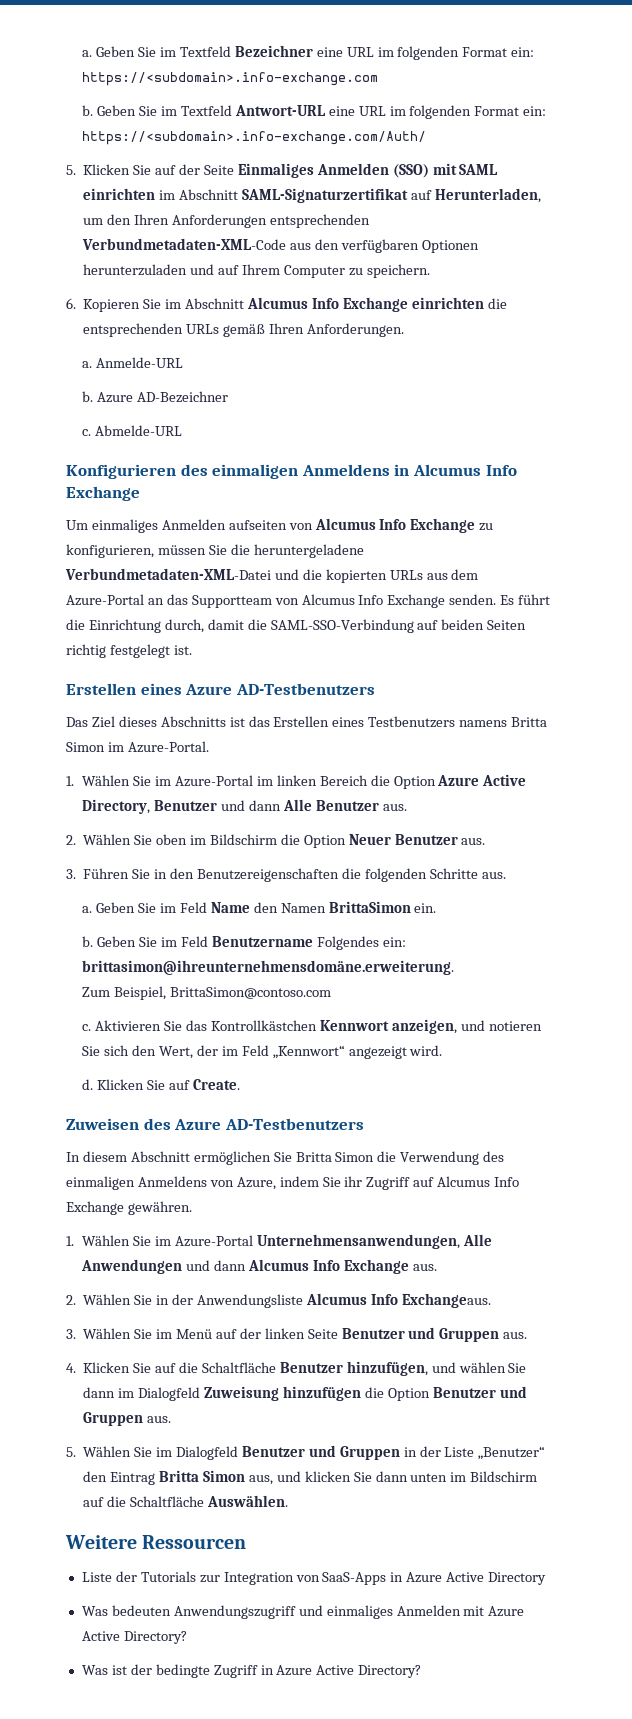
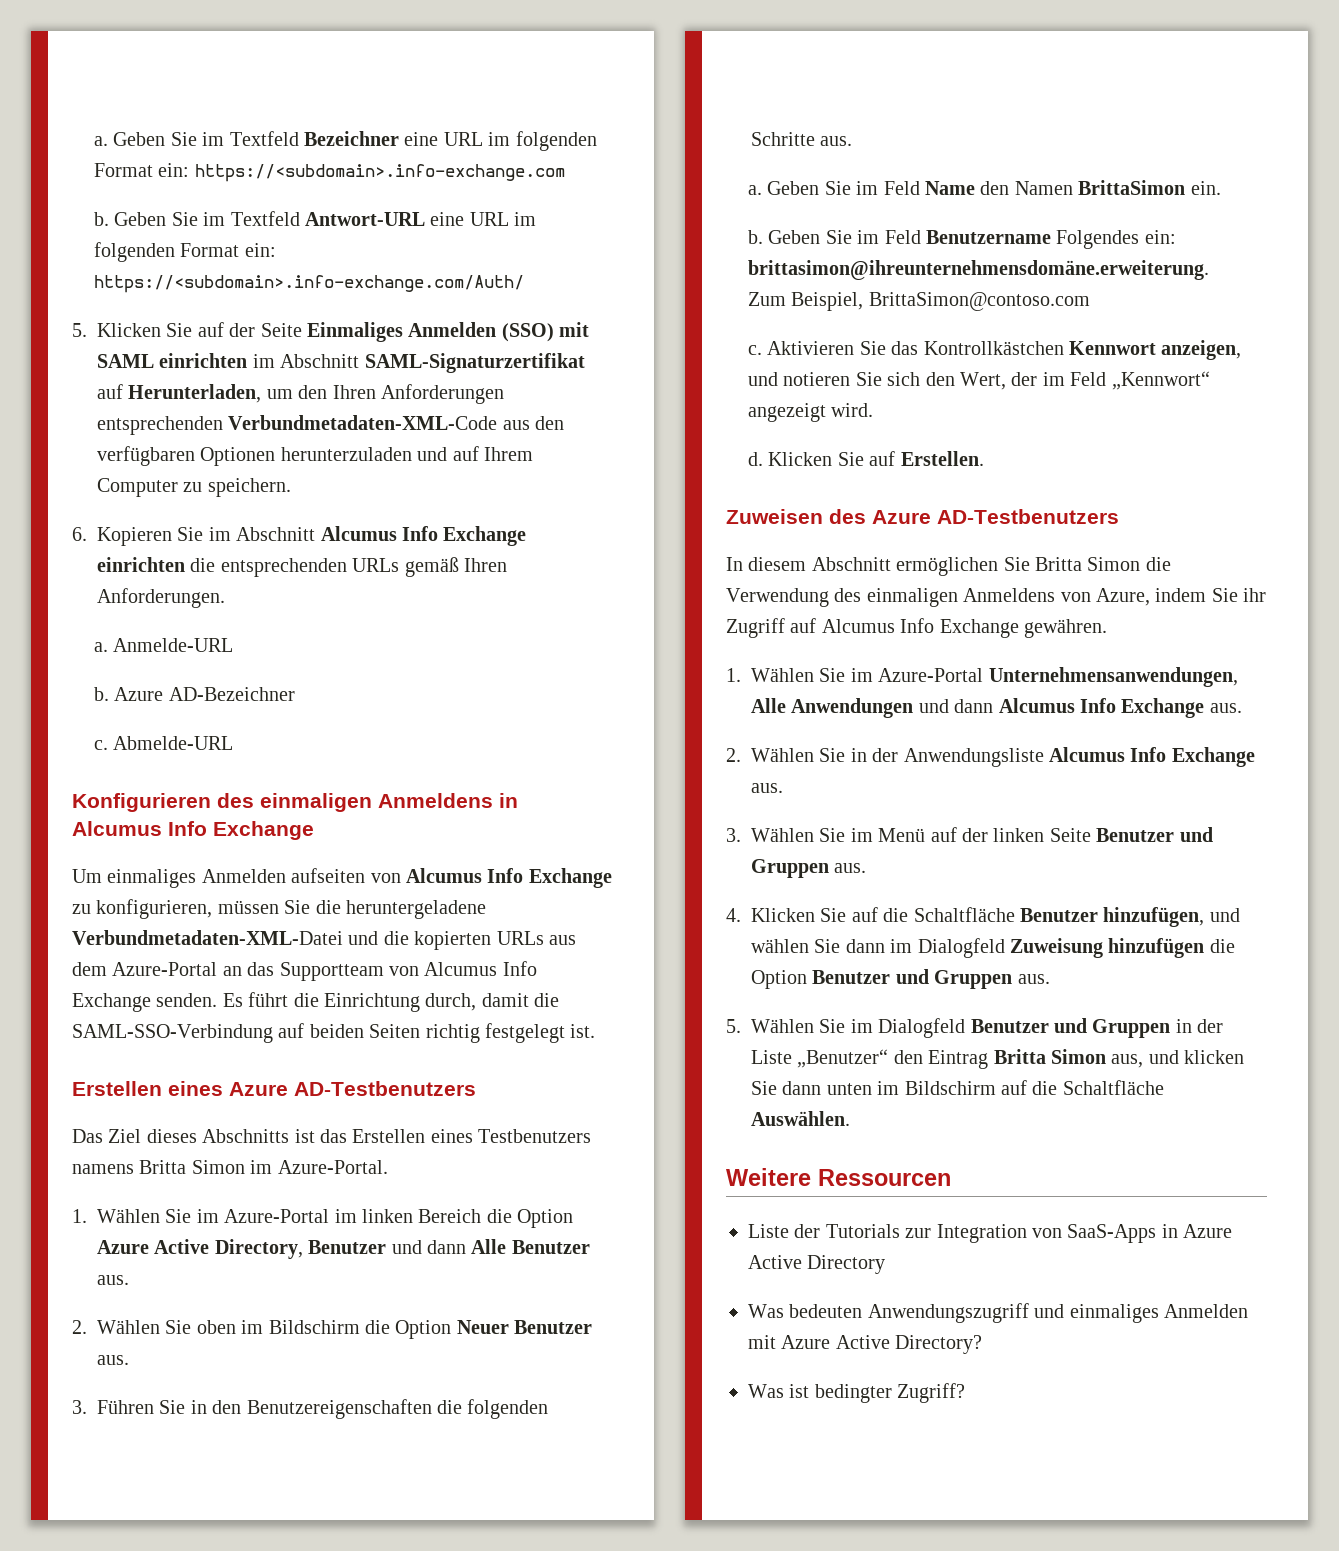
- Klicken Sie auf Create.
+ Klicken Sie auf Erstellen.
- 2. Wählen Sie in der Anwendungsliste Alcumus Info Exchangeaus.
+ 2. Wählen Sie in der Anwendungsliste Alcumus Info Exchange aus.
- Was ist der bedingte Zugriff in Azure Active Directory?
+ Was ist bedingter Zugriff?

